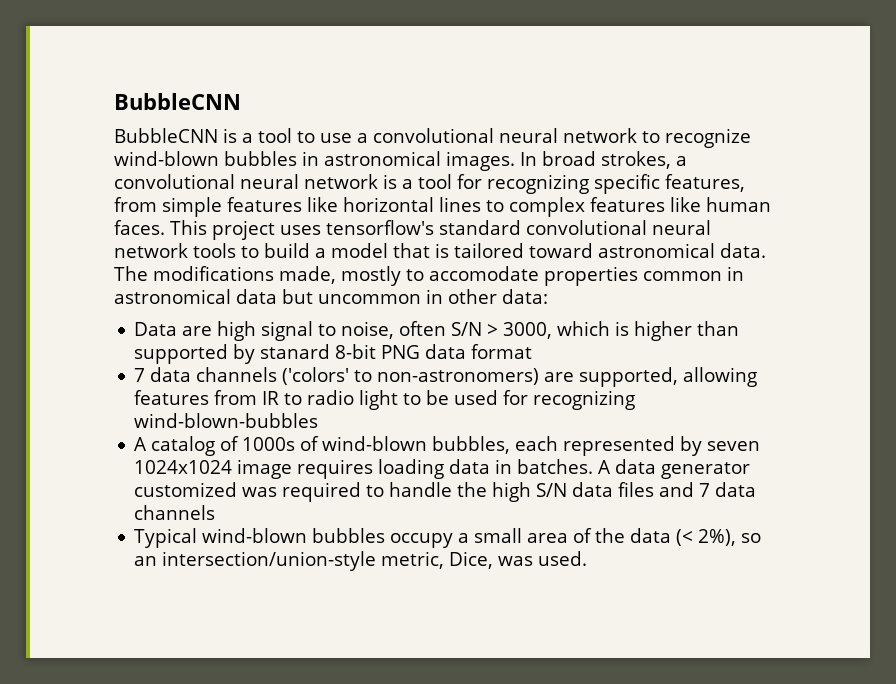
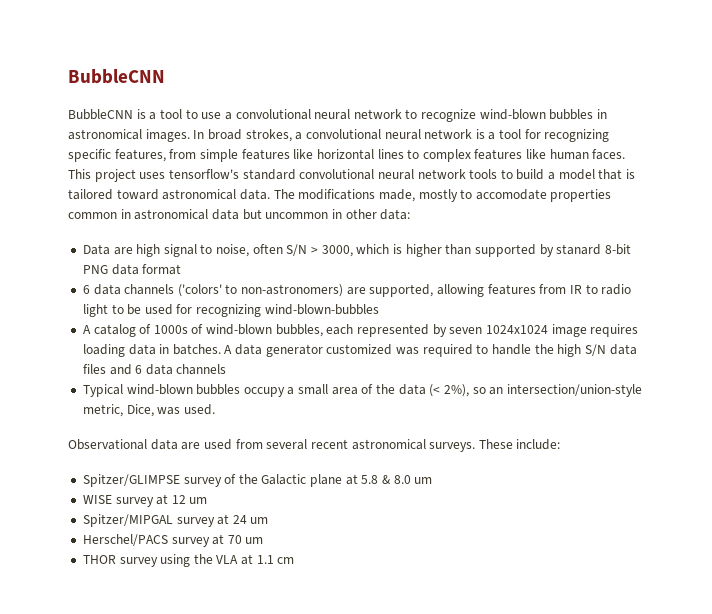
- 7 data channels ('colors' to non-astronomers) are supported, allowing features from IR to radio light to be used for recognizing wind-blown-bubbles
+ 6 data channels ('colors' to non-astronomers) are supported, allowing features from IR to radio light to be used for recognizing wind-blown-bubbles
- A data generator customized was required to handle the high S/N data files and 7 data channels
+ A data generator customized was required to handle the high S/N data files and 6 data channels
+ Observational data are used from several recent astronomical surveys. These include:
+ Spitzer/GLIMPSE survey of the Galactic plane at 5.8 & 8.0 um
+ WISE survey at 12 um
+ Spitzer/MIPGAL survey at 24 um
+ Herschel/PACS survey at 70 um
+ THOR survey using the VLA at 1.1 cm

